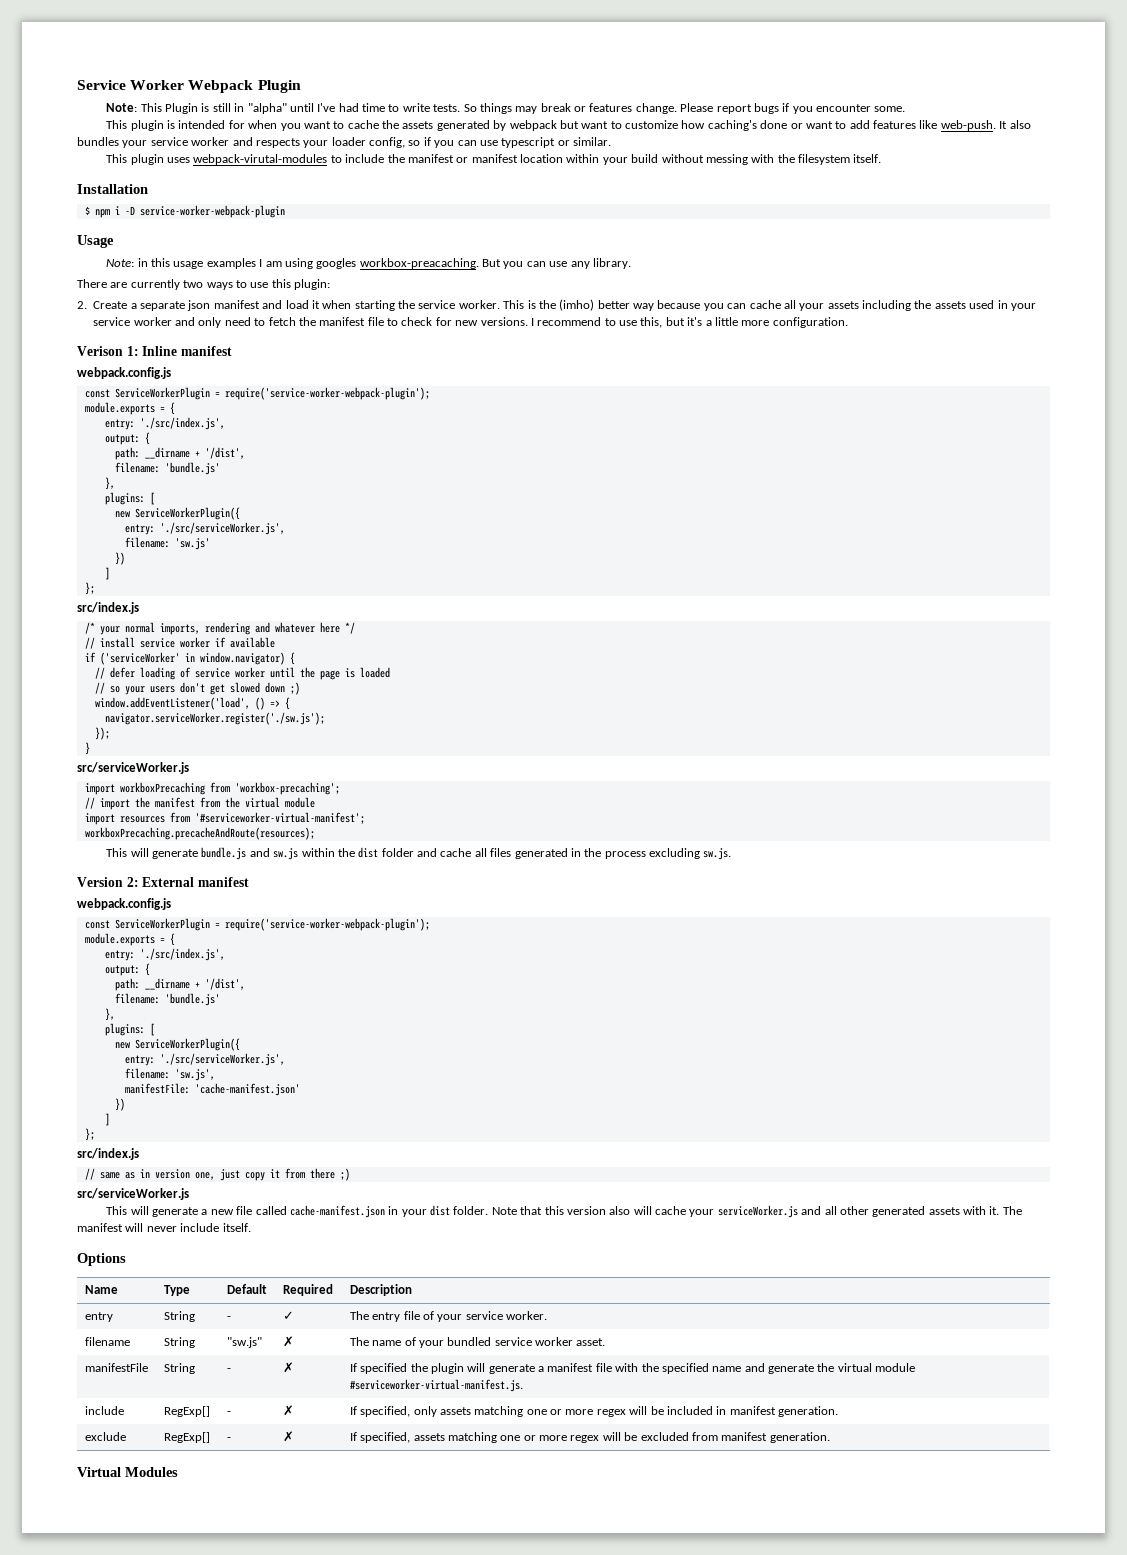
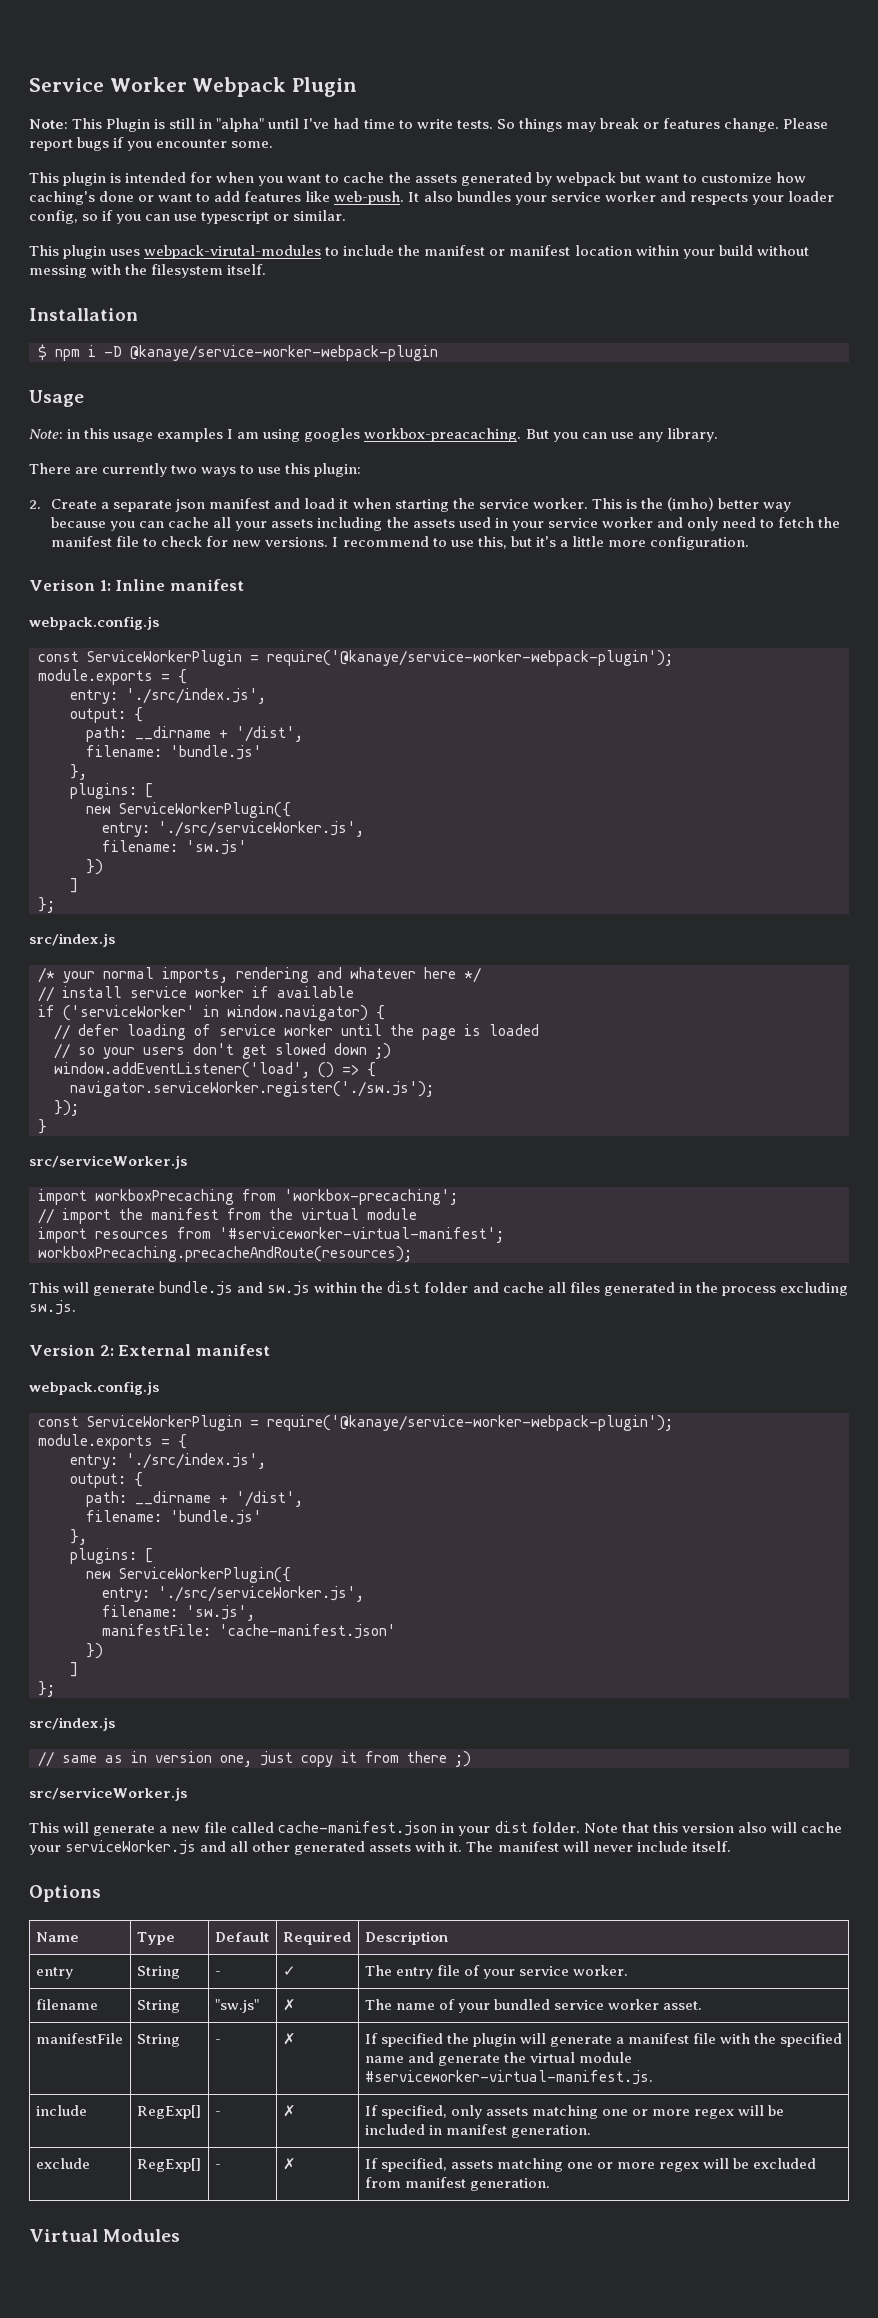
- $ npm i -D service-worker-webpack-plugin
+ $ npm i -D @kanaye/service-worker-webpack-plugin
  Verison 1: Inline manifest
  webpack.config.js
- const ServiceWorkerPlugin = require('service-worker-webpack-plugin');
+ const ServiceWorkerPlugin = require('@kanaye/service-worker-webpack-plugin');
  Version 2: External manifest
  webpack.config.js
- const ServiceWorkerPlugin = require('service-worker-webpack-plugin');
+ const ServiceWorkerPlugin = require('@kanaye/service-worker-webpack-plugin');

